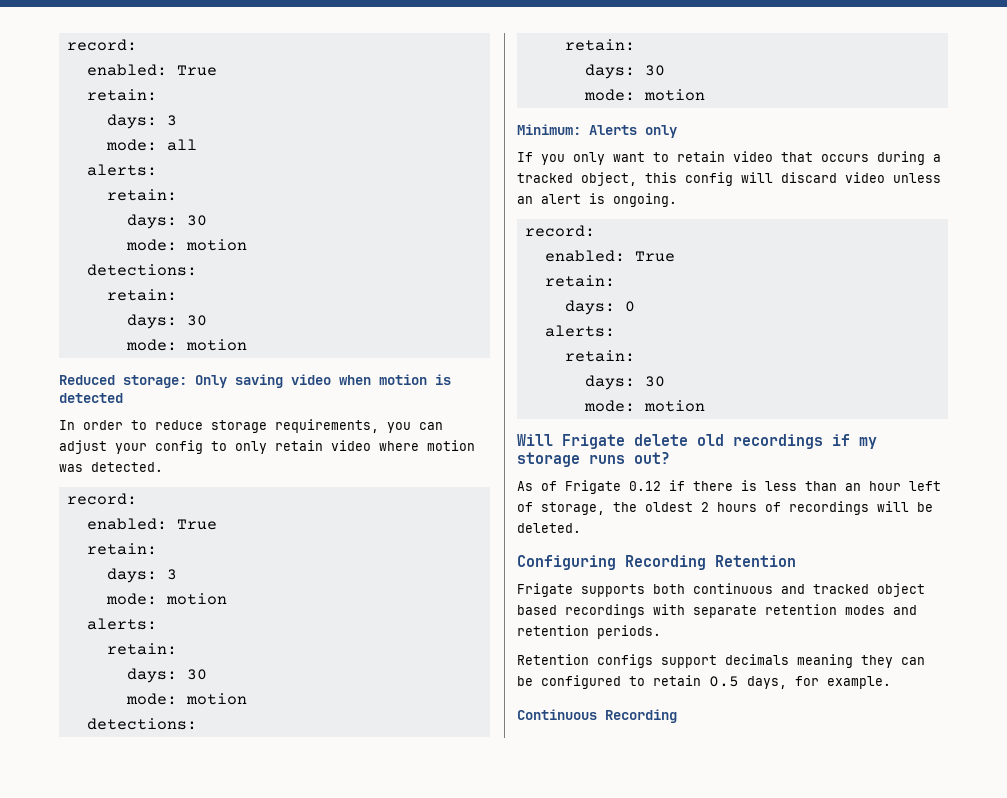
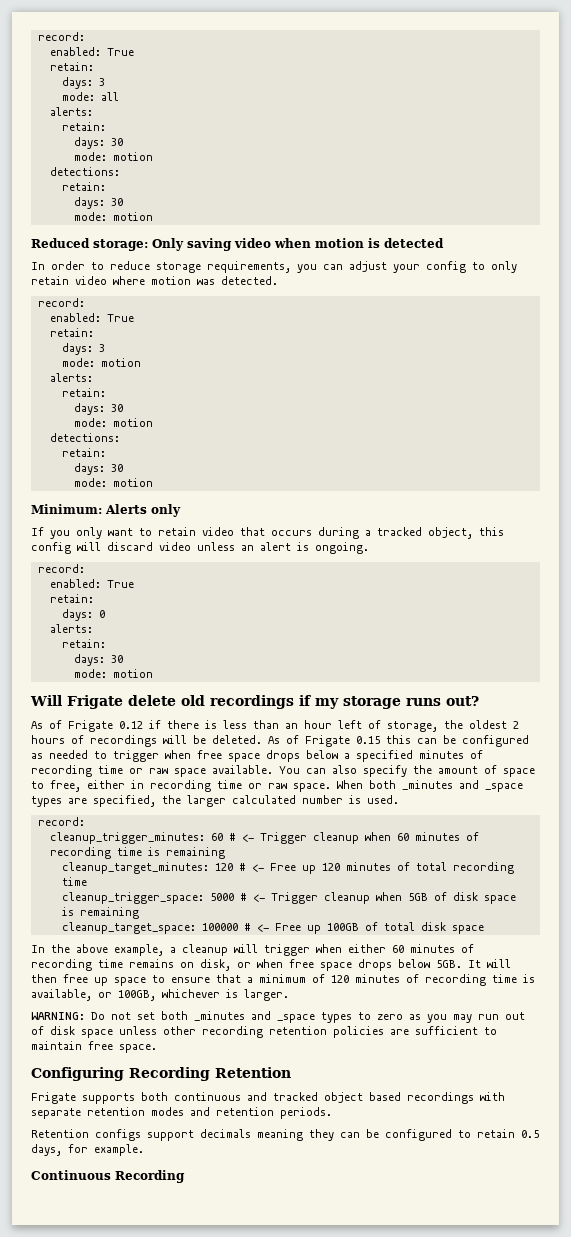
+ As of Frigate 0.15 this can be configured as needed to trigger when free space drops below a specified minutes of recording time or raw space available. You can also specify the amount of space to free, either in recording time or raw space. When both _minutes and _space types are specified, the larger calculated number is used.
+ record:
+ cleanup_trigger_minutes: 60 # <- Trigger cleanup when 60 minutes of recording time is remaining
+ cleanup_target_minutes: 120 # <- Free up 120 minutes of total recording time
+ cleanup_trigger_space: 5000 # <- Trigger cleanup when 5GB of disk space is remaining
+ cleanup_target_space: 100000 # <- Free up 100GB of total disk space
+ In the above example, a cleanup will trigger when either 60 minutes of recording time remains on disk, or when free space drops below 5GB. It will then free up space to ensure that a minimum of 120 minutes of recording time is available, or 100GB, whichever is larger.
+ WARNING: Do not set both _minutes and _space types to zero as you may run out of disk space unless other recording retention policies are sufficient to maintain free space.

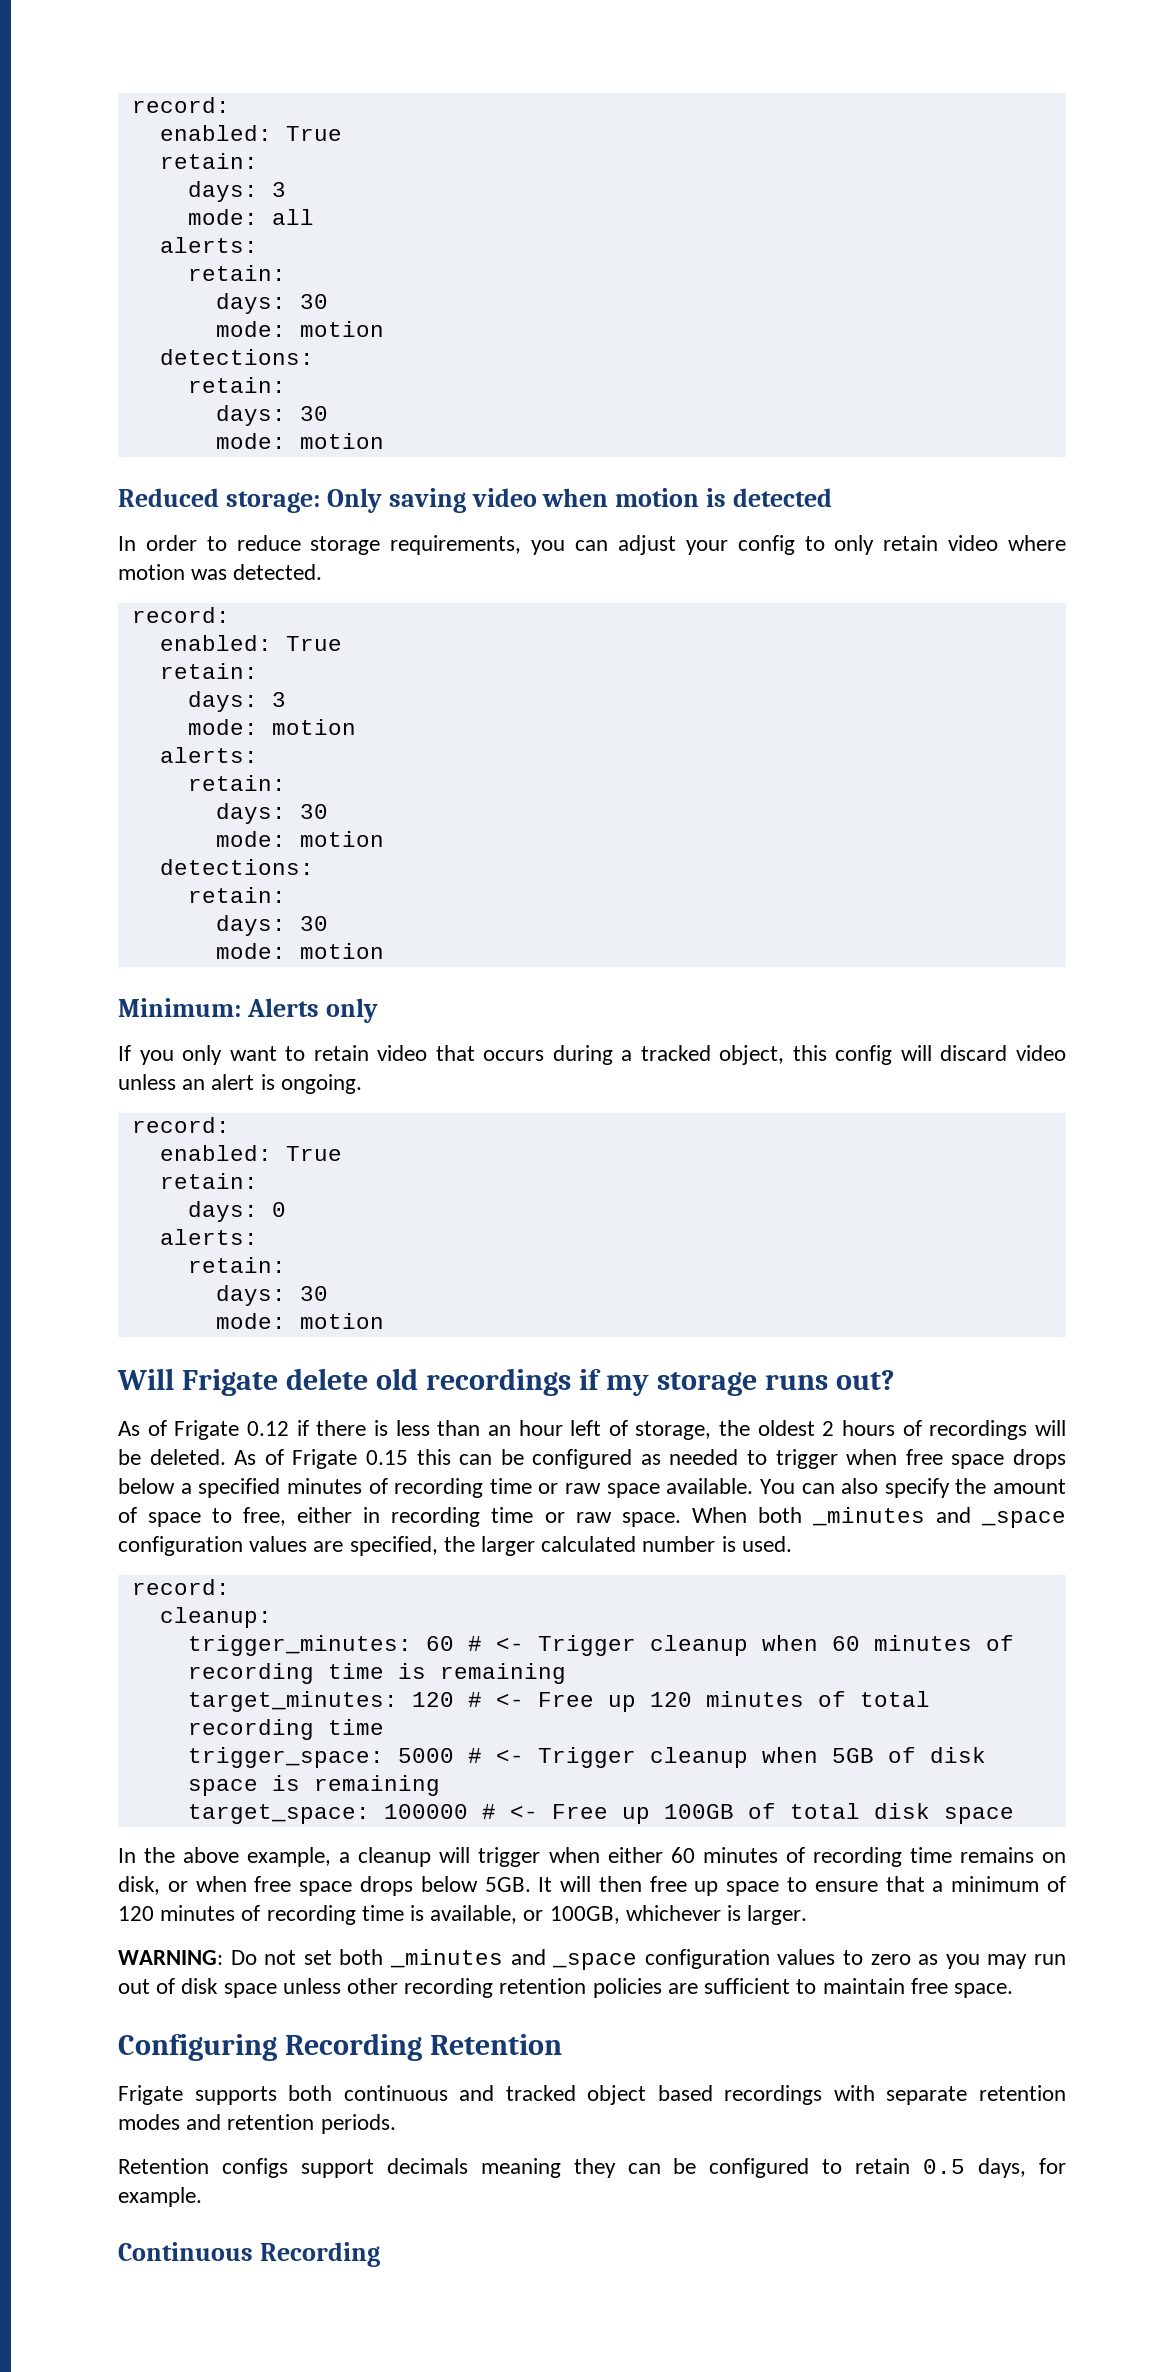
- When both _minutes and _space types are specified, the larger calculated number is used.
+ When both _minutes and _space configuration values are specified, the larger calculated number is used.
- cleanup_trigger_minutes: 60 # <- Trigger cleanup when 60 minutes of recording time is remaining
+ cleanup:
+ trigger_minutes: 60 # <- Trigger cleanup when 60 minutes of recording time is remaining
- cleanup_target_minutes: 120 # <- Free up 120 minutes of total recording time
+ target_minutes: 120 # <- Free up 120 minutes of total recording time
- cleanup_trigger_space: 5000 # <- Trigger cleanup when 5GB of disk space is remaining
+ trigger_space: 5000 # <- Trigger cleanup when 5GB of disk space is remaining
- cleanup_target_space: 100000 # <- Free up 100GB of total disk space
+ target_space: 100000 # <- Free up 100GB of total disk space
- WARNING: Do not set both _minutes and _space types to zero as you may run out of disk space unless other recording retention policies are sufficient to maintain free space.
+ WARNING: Do not set both _minutes and _space configuration values to zero as you may run out of disk space unless other recording retention policies are sufficient to maintain free space.

